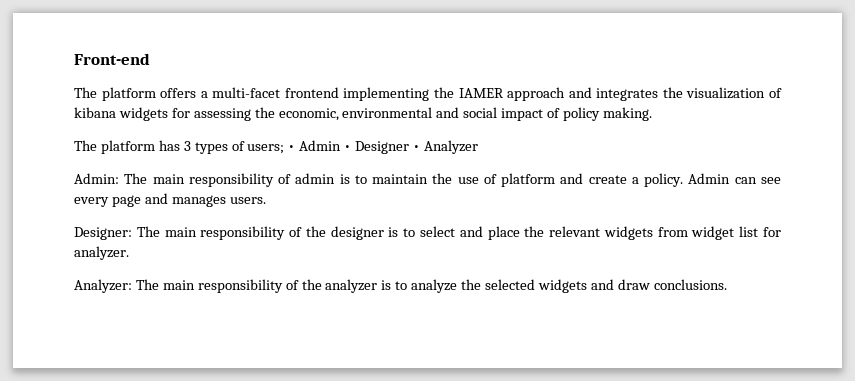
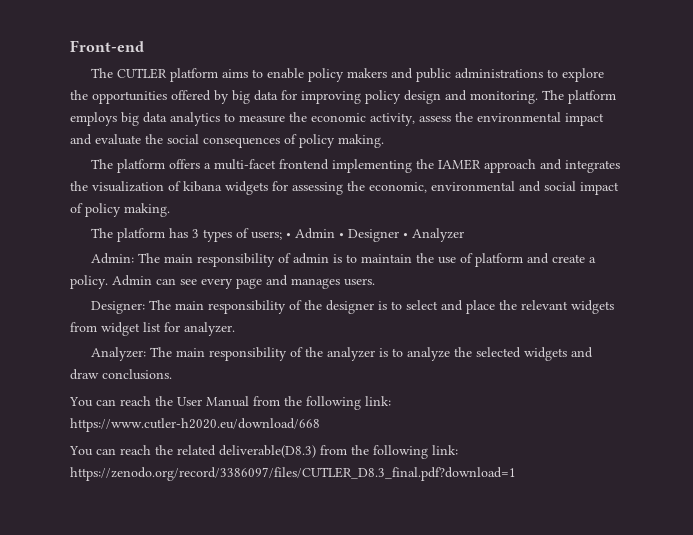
+ The CUTLER platform aims to enable policy makers and public administrations to explore the opportunities offered by big data for improving policy design and monitoring. The platform employs big data analytics to measure the economic activity, assess the environmental impact and evaluate the social consequences of policy making.
+ You can reach the User Manual from the following link: https://www.cutler-h2020.eu/download/668
+ You can reach the related deliverable(D8.3) from the following link: https://zenodo.org/record/3386097/files/CUTLER_D8.3_final.pdf?download=1

